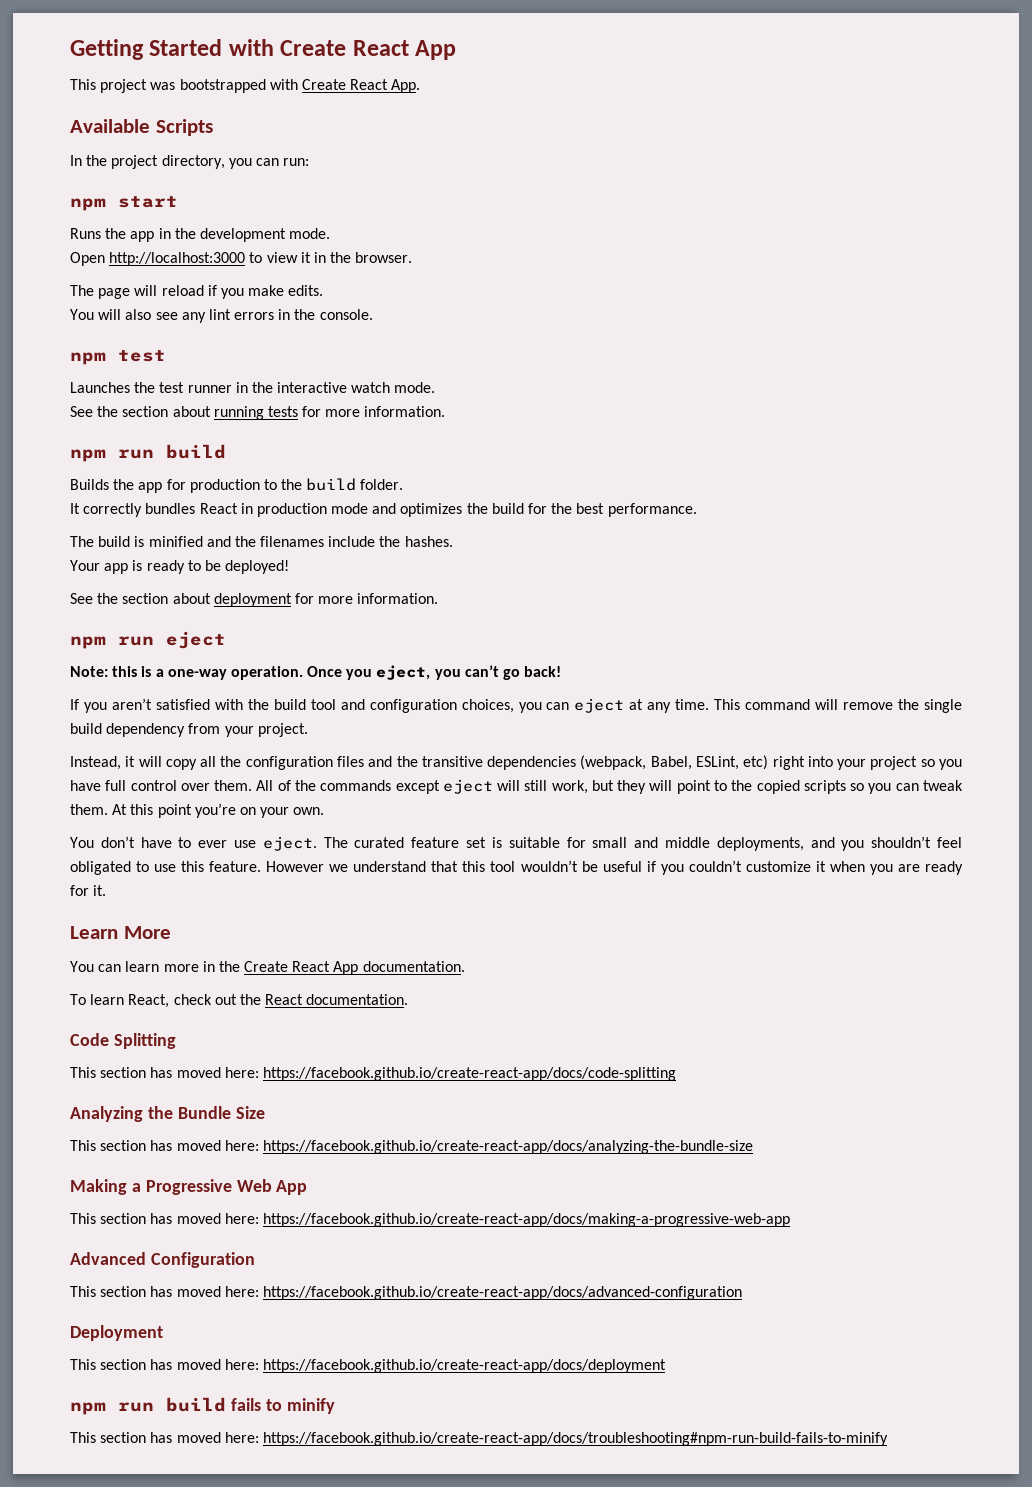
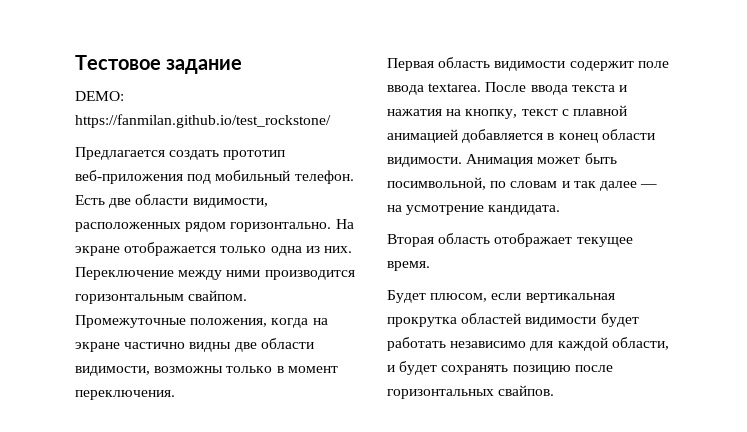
- Getting Started with Create React App
- This project was bootstrapped with Create React App.
- Available Scripts
- In the project directory, you can run:
- npm start
- Runs the app in the development mode.
- Open http://localhost:3000 to view it in the browser.
- The page will reload if you make edits.
- You will also see any lint errors in the console.
- npm test
- Launches the test runner in the interactive watch mode.
- See the section about running tests for more information.
- npm run build
- Builds the app for production to the build folder.
- It correctly bundles React in production mode and optimizes the build for the best performance.
- The build is minified and the filenames include the hashes.
- Your app is ready to be deployed!
- See the section about deployment for more information.
- npm run eject
- Note: this is a one-way operation. Once you eject, you can’t go back!
- If you aren’t satisfied with the build tool and configuration choices, you can eject at any time. This command will remove the single build dependency from your project.
- Instead, it will copy all the configuration files and the transitive dependencies (webpack, Babel, ESLint, etc) right into your project so you have full control over them. All of the commands except eject will still work, but they will point to the copied scripts so you can tweak them. At this point you’re on your own.
- You don’t have to ever use eject. The curated feature set is suitable for small and middle deployments, and you shouldn’t feel obligated to use this feature. However we understand that this tool wouldn’t be useful if you couldn’t customize it when you are ready for it.
- Learn More
- You can learn more in the Create React App documentation.
- To learn React, check out the React documentation.
- Code Splitting
- This section has moved here: https://facebook.github.io/create-react-app/docs/code-splitting
- Analyzing the Bundle Size
- This section has moved here: https://facebook.github.io/create-react-app/docs/analyzing-the-bundle-size
- Making a Progressive Web App
- This section has moved here: https://facebook.github.io/create-react-app/docs/making-a-progressive-web-app
- Advanced Configuration
- This section has moved here: https://facebook.github.io/create-react-app/docs/advanced-configuration
- Deployment
- This section has moved here: https://facebook.github.io/create-react-app/docs/deployment
- npm run build fails to minify
- This section has moved here: https://facebook.github.io/create-react-app/docs/troubleshooting#npm-run-build-fails-to-minify
+ Тестовое задание
+ DEMO: https://fanmilan.github.io/test_rockstone/
+ Предлагается создать прототип веб-приложения под мобильный телефон. Есть две области видимости, расположенных рядом горизонтально. На экране отображается только одна из них. Переключение между ними производится горизонтальным свайпом. Промежуточные положения, когда на экране частично видны две области видимости, возможны только в момент переключения.
+ Первая область видимости содержит поле ввода textarea. После ввода текста и нажатия на кнопку, текст с плавной анимацией добавляется в конец области видимости. Анимация может быть посимвольной, по словам и так далее — на усмотрение кандидата.
+ Вторая область отображает текущее время.
+ Будет плюсом, если вертикальная прокрутка областей видимости будет работать независимо для каждой области, и будет сохранять позицию после горизонтальных свайпов.

